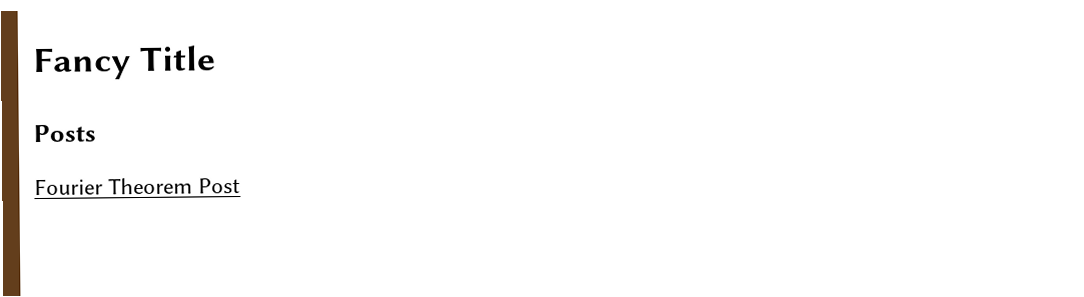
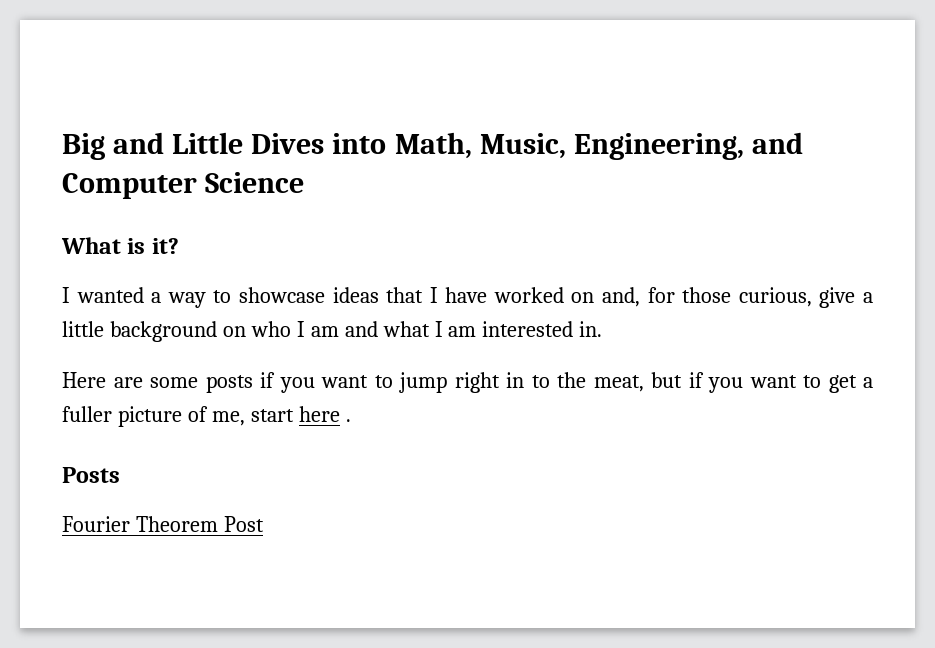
- Fancy Title
+ Big and Little Dives into Math, Music, Engineering, and Computer Science
+ What is it?
+ I wanted a way to showcase ideas that I have worked on and, for those curious, give a little background on who I am and what I am interested in.
+ Here are some posts if you want to jump right in to the meat, but if you want to get a fuller picture of me, start here .

